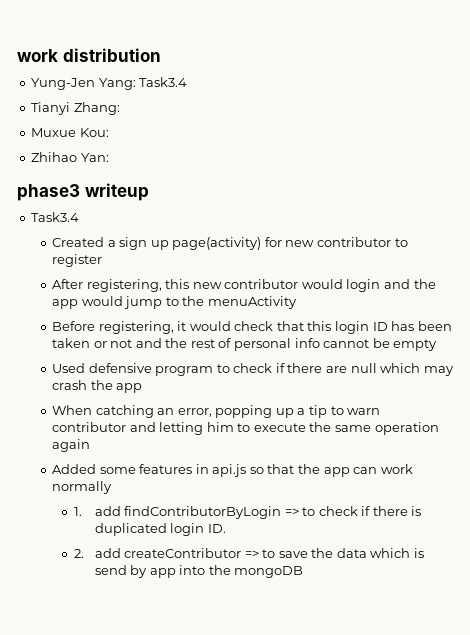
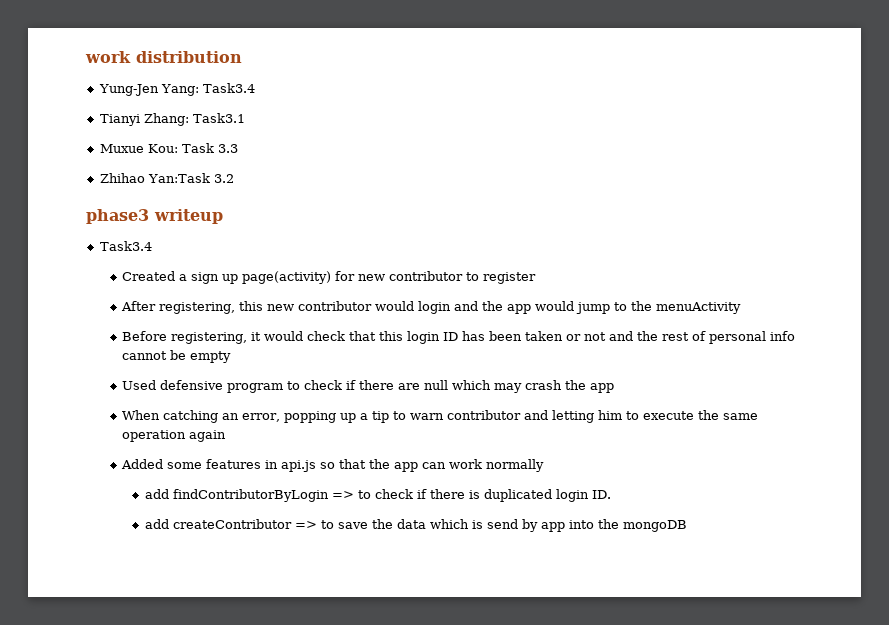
- Tianyi Zhang:
+ Tianyi Zhang: Task3.1
- Muxue Kou:
+ Muxue Kou: Task 3.3
- Zhihao Yan:
+ Zhihao Yan:Task 3.2
- 1. add findContributorByLogin => to check if there is duplicated login ID.
+ add findContributorByLogin => to check if there is duplicated login ID.
- 2. add createContributor => to save the data which is send by app into the mongoDB
+ add createContributor => to save the data which is send by app into the mongoDB

